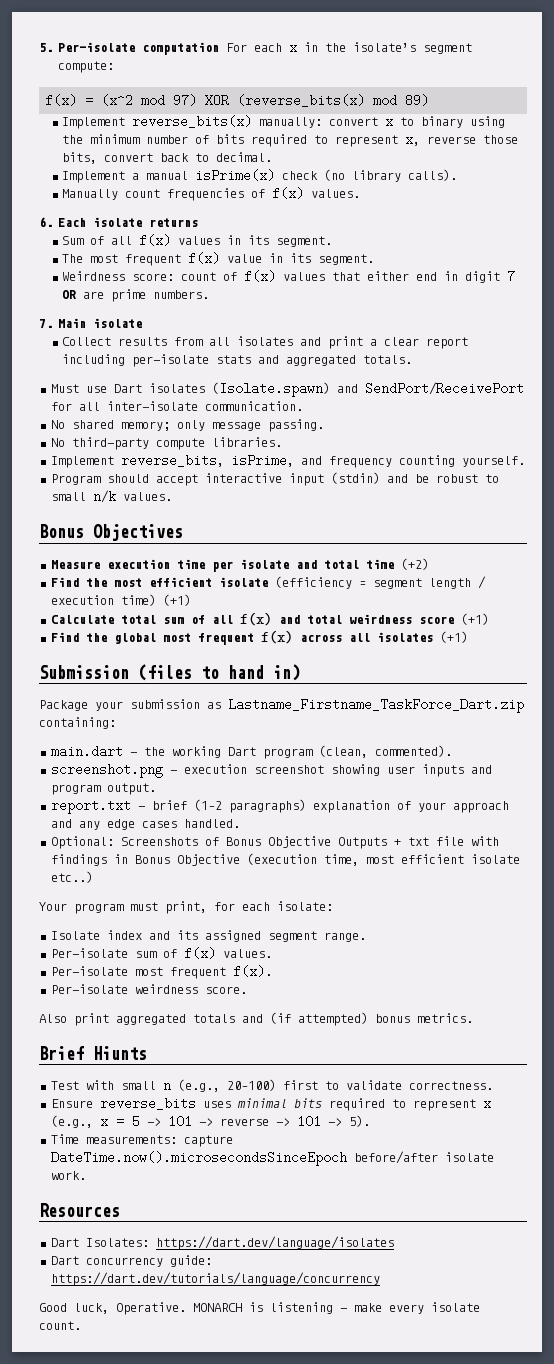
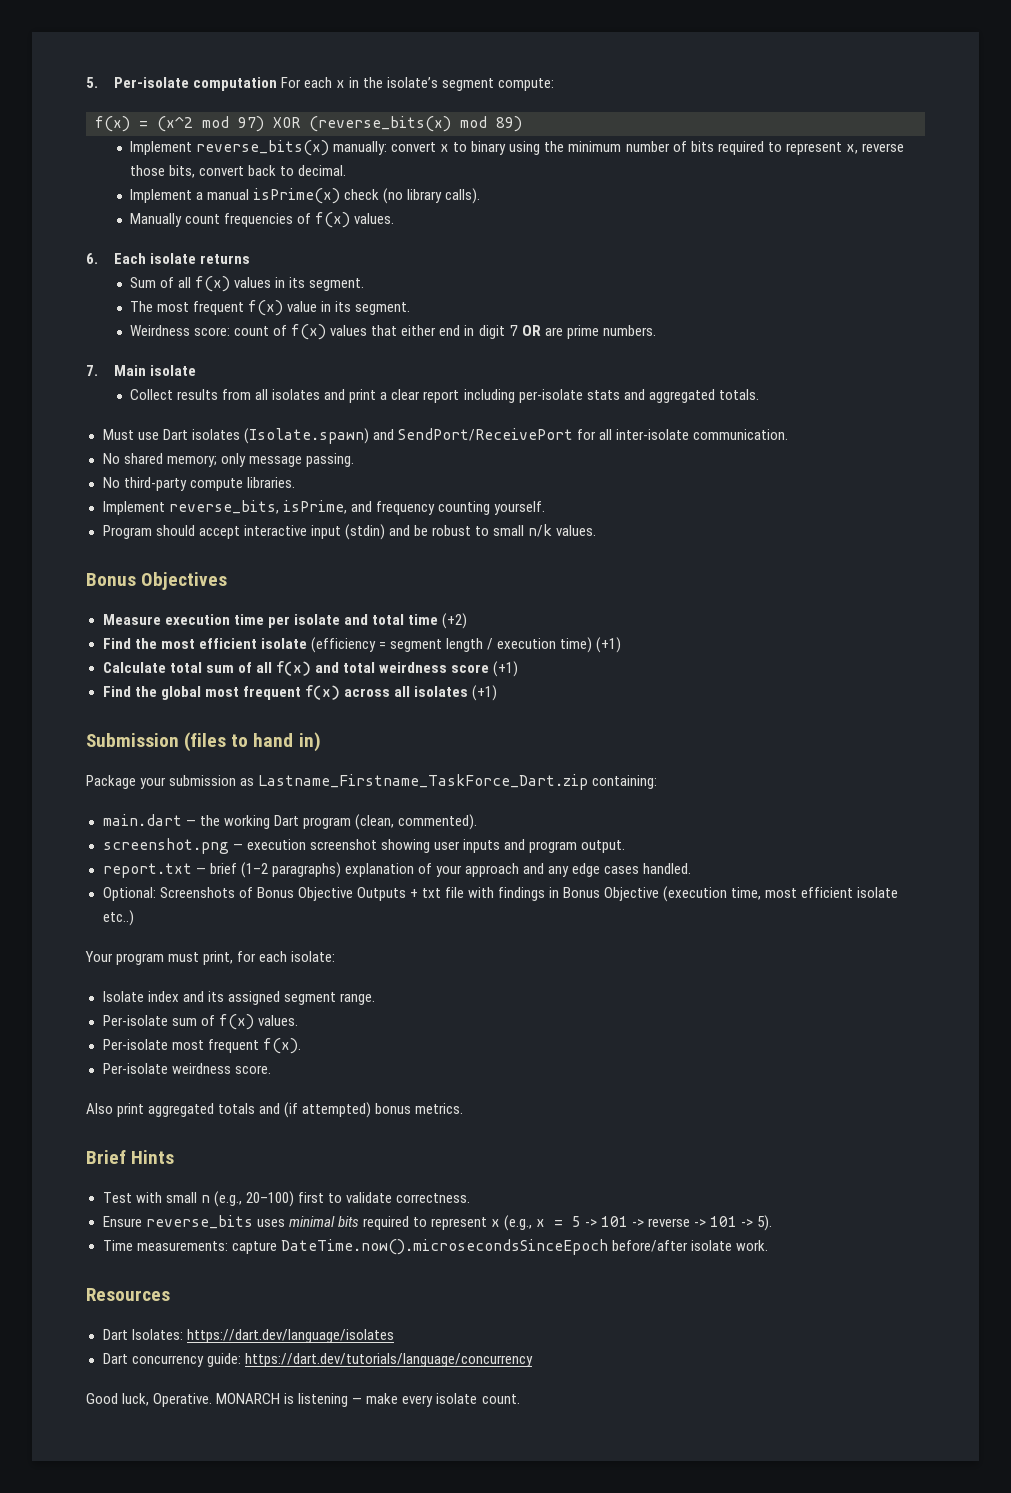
- Brief Hiunts
+ Brief Hints

